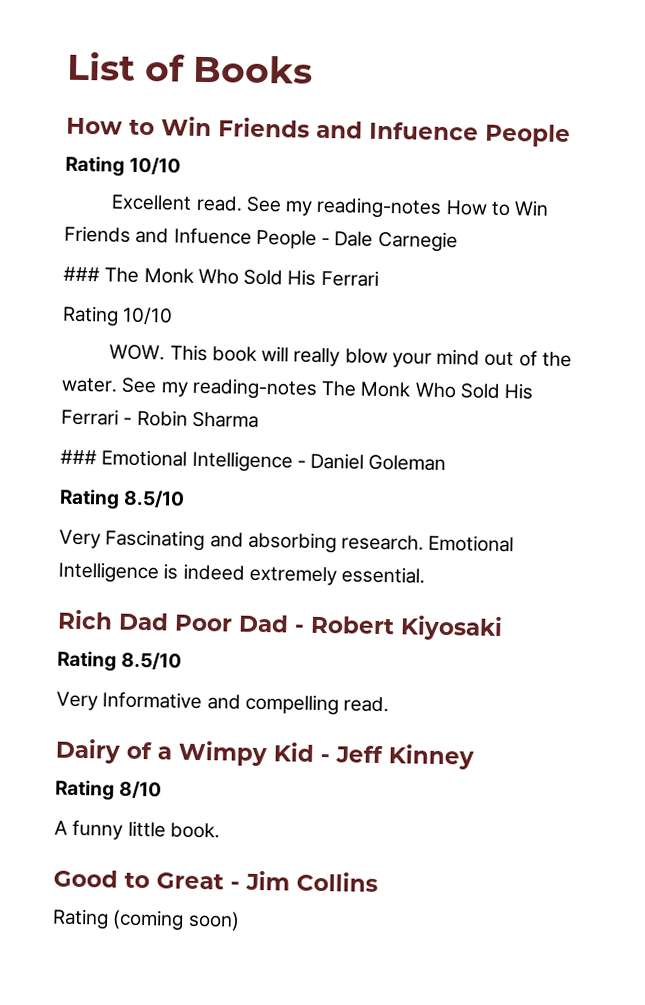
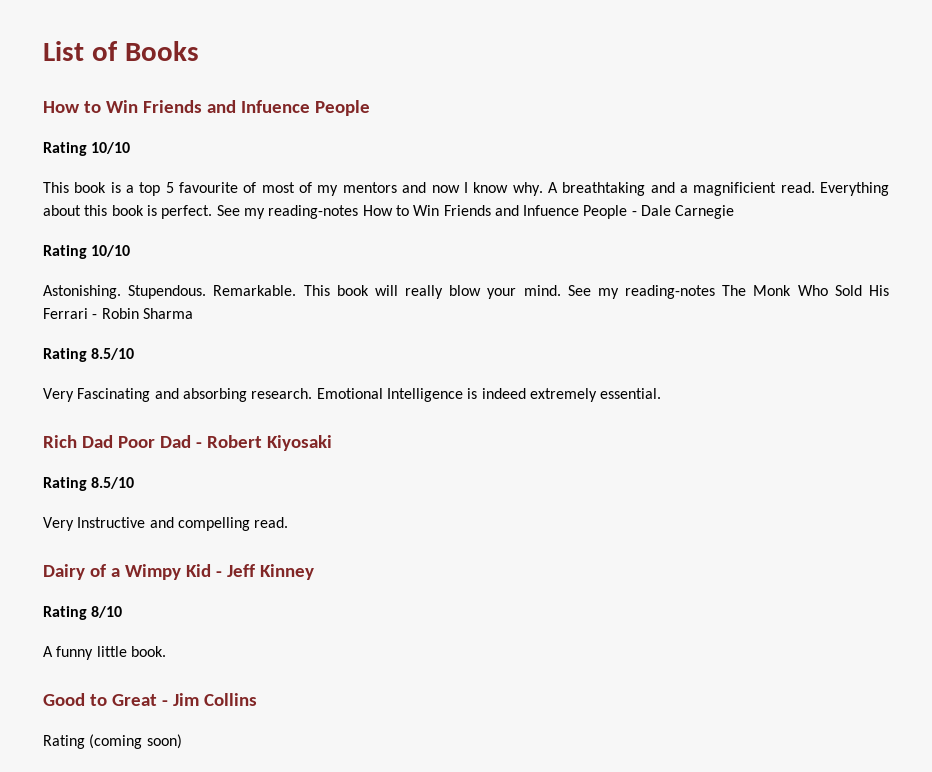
- Excellent read.
+ This book is a top 5 favourite of most of my mentors and now I know why. A breathtaking and a magnificient read. Everything about this book is perfect.
  See my reading-notes How to Win Friends and Infuence People - Dale Carnegie
- ### The Monk Who Sold His Ferrari
  Rating 10/10
- WOW. This book will really blow your mind out of the water.
+ Astonishing. Stupendous. Remarkable. This book will really blow your mind.
- ### Emotional Intelligence - Daniel Goleman
- Very Informative and compelling read.
+ Very Instructive and compelling read.

